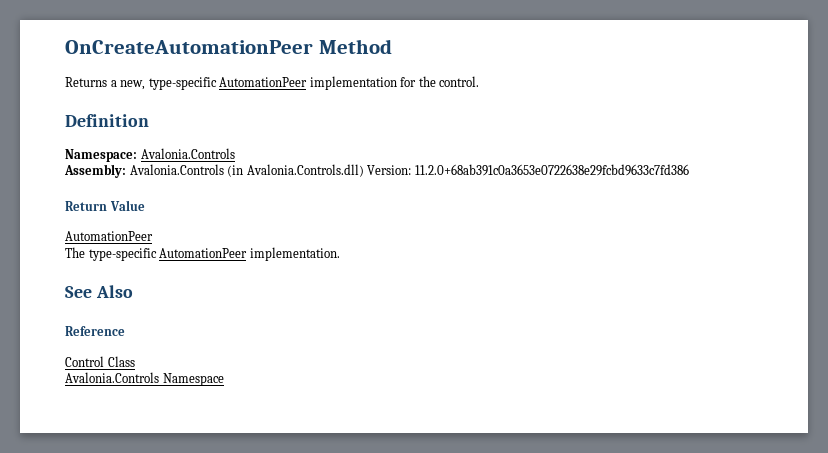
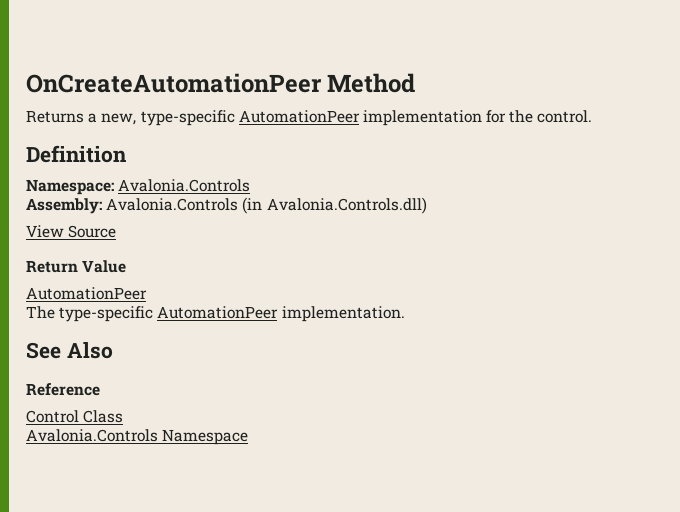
- Assembly: Avalonia.Controls (in Avalonia.Controls.dll) Version: 11.2.0+68ab391c0a3653e0722638e29fcbd9633c7fd386
+ Assembly: Avalonia.Controls (in Avalonia.Controls.dll)
+ View Source

